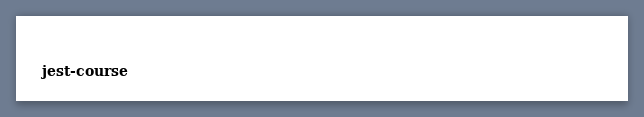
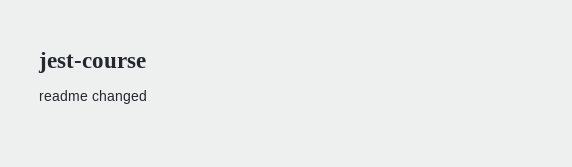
+ readme changed

